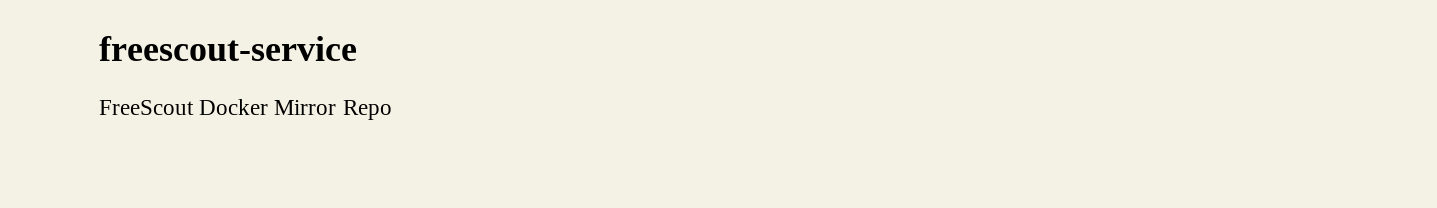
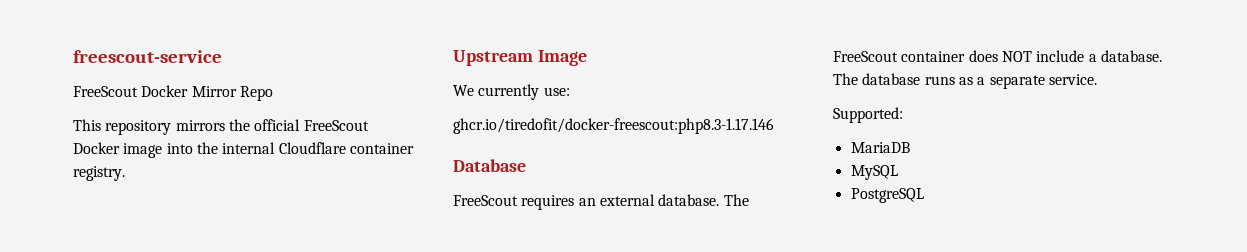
+ This repository mirrors the official FreeScout Docker image into the internal Cloudflare container registry.
+ Upstream Image
+ We currently use:
+ ghcr.io/tiredofit/docker-freescout:php8.3-1.17.146
+ Database
+ FreeScout requires an external database. The FreeScout container does NOT include a database. The database runs as a separate service.
+ Supported:
+ MariaDB
+ MySQL
+ PostgreSQL

